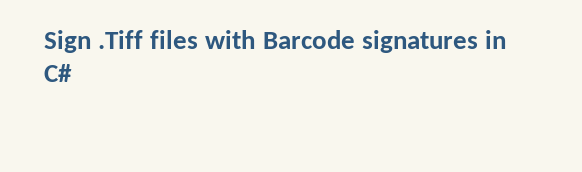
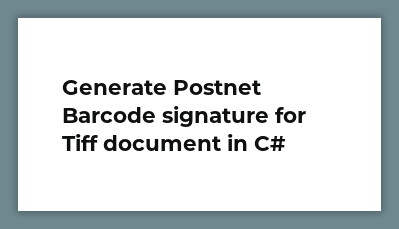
- Sign .Tiff files with Barcode signatures in C#
+ Generate Postnet Barcode signature for Tiff document in C#

